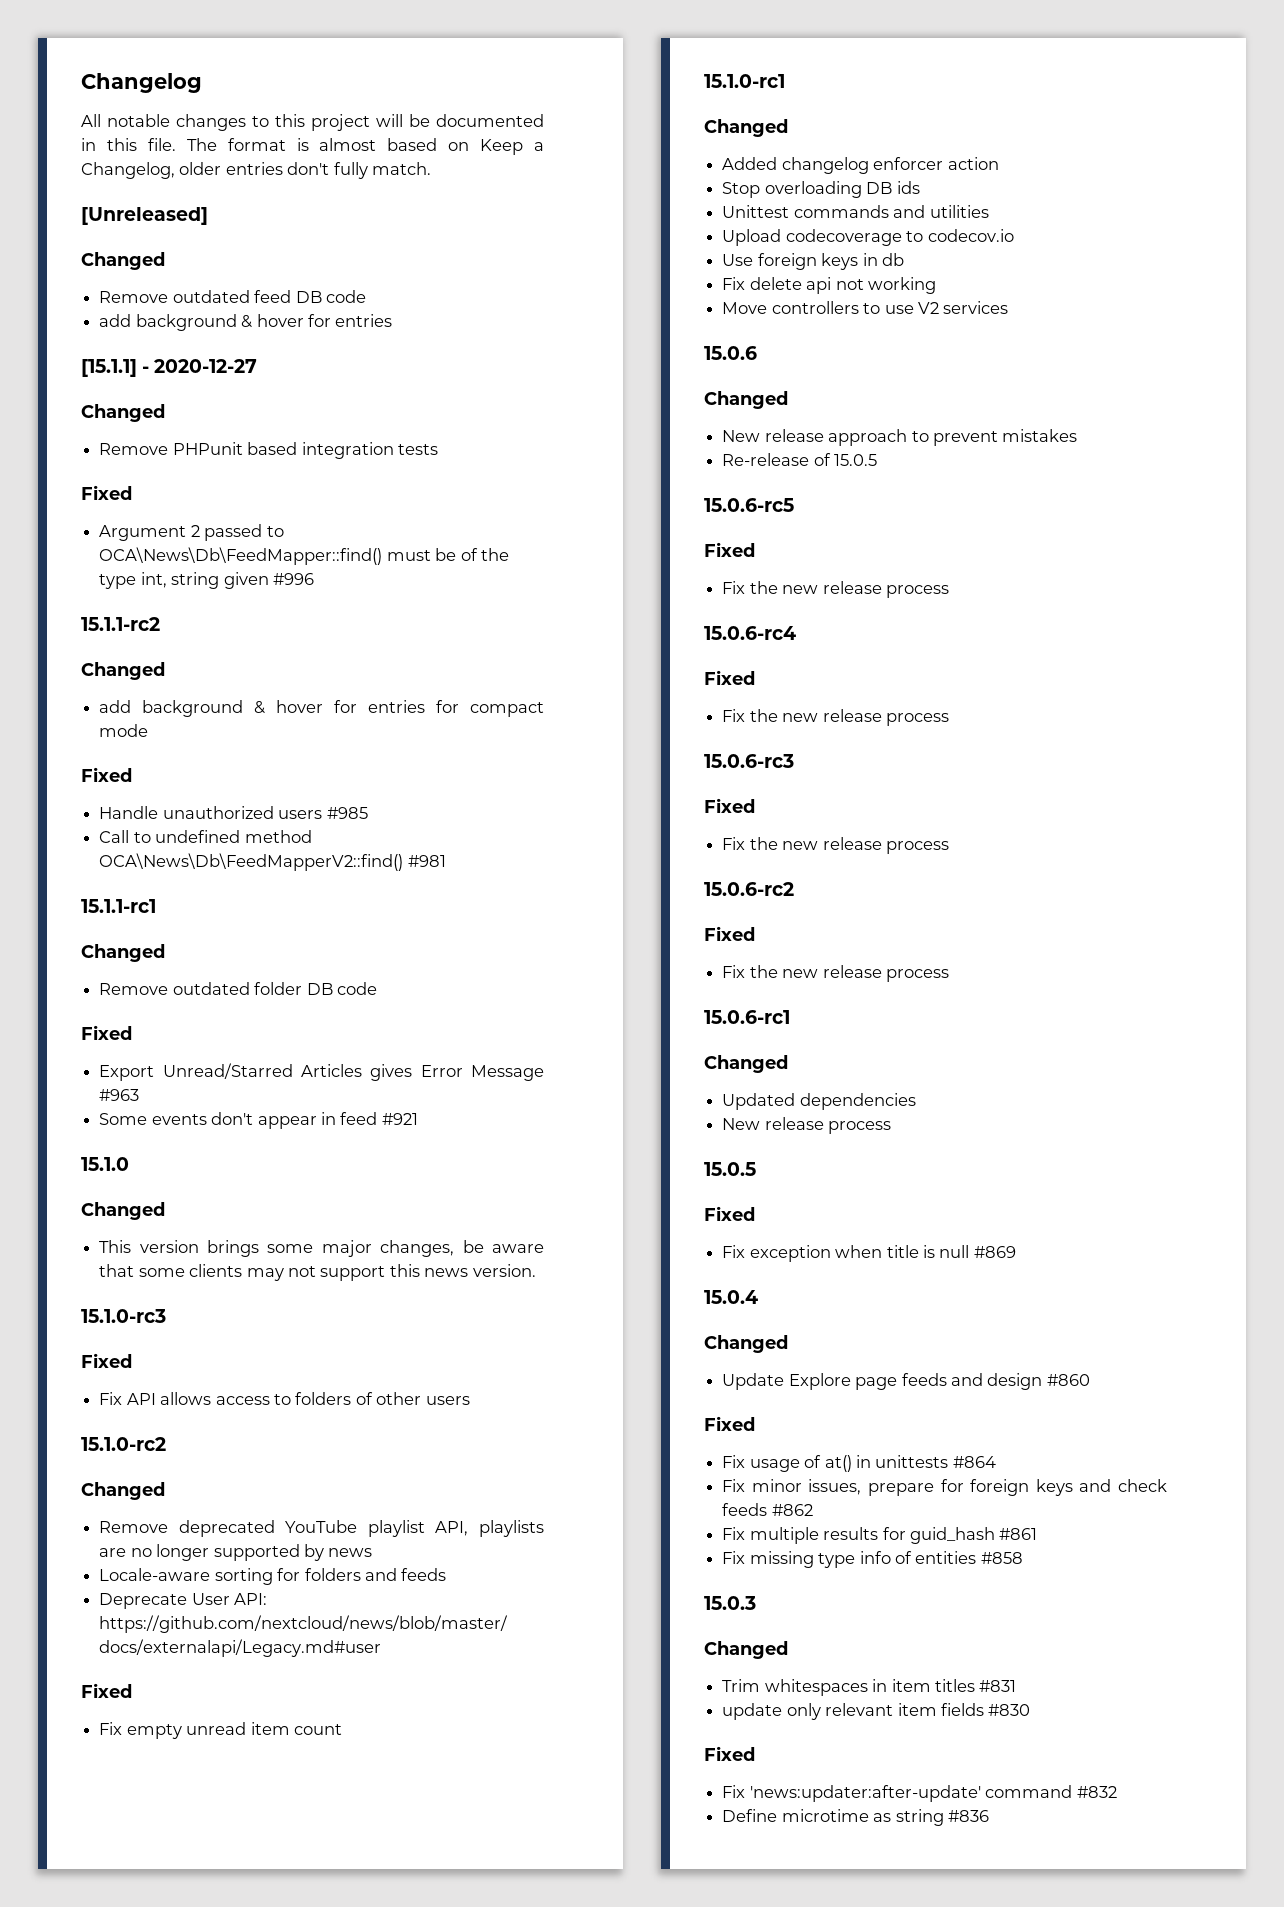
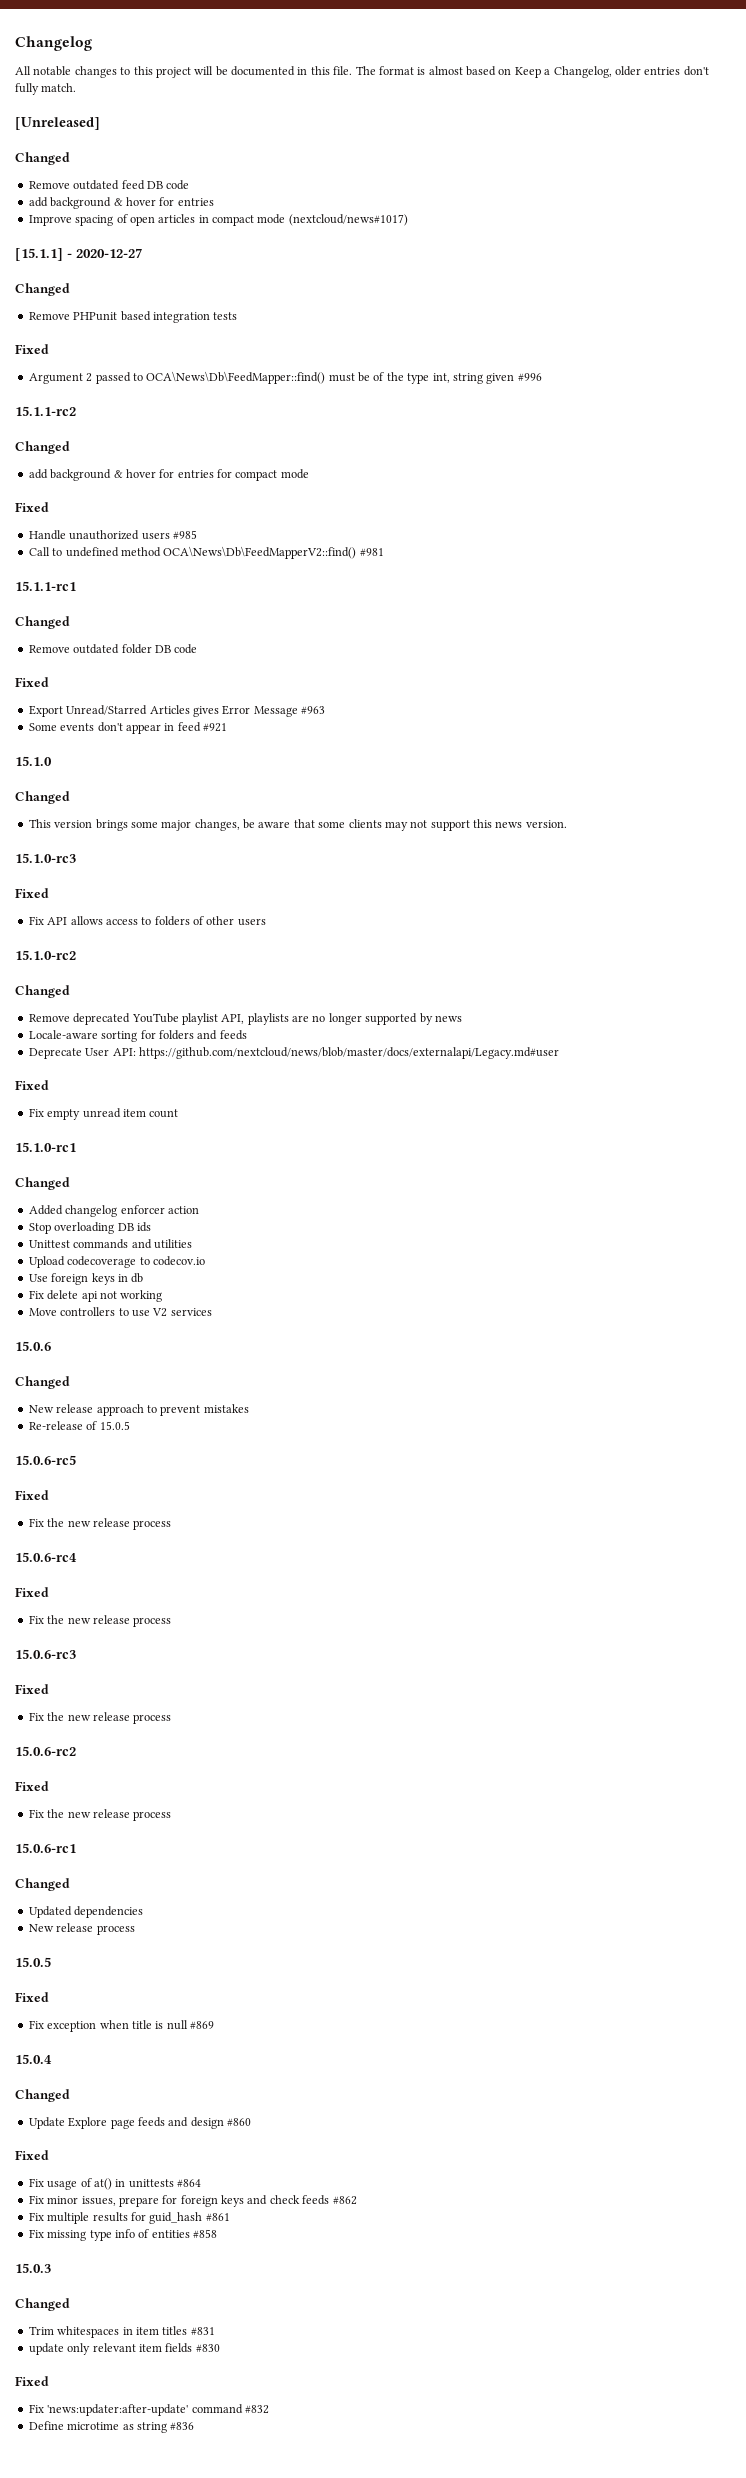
+ Improve spacing of open articles in compact mode (nextcloud/news#1017)

